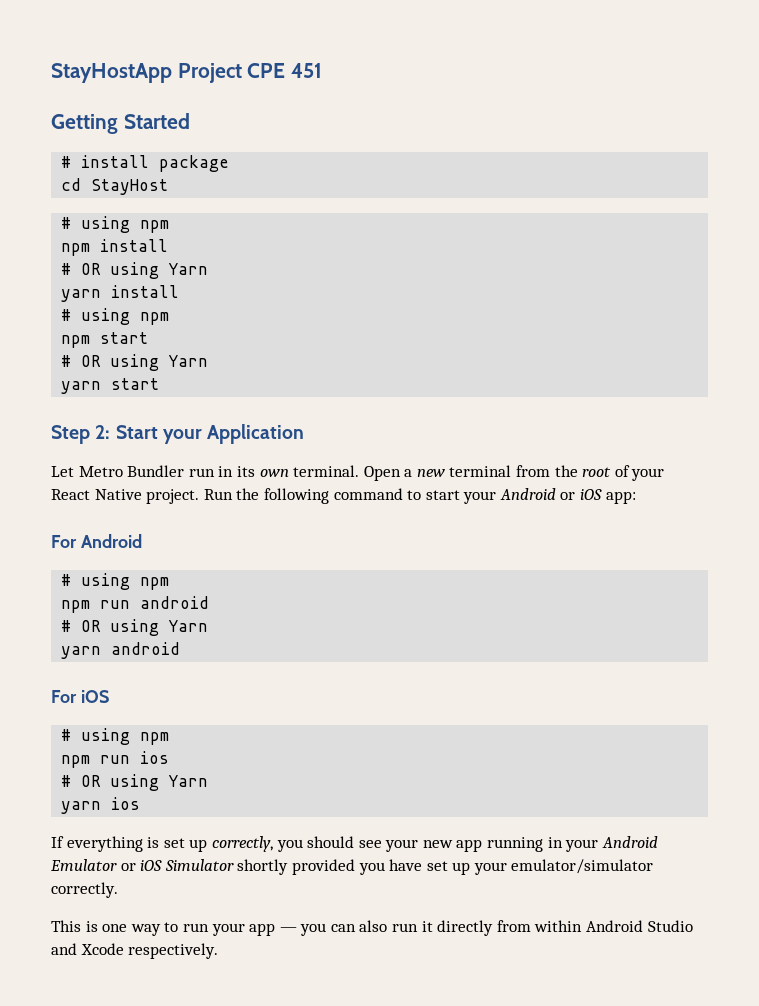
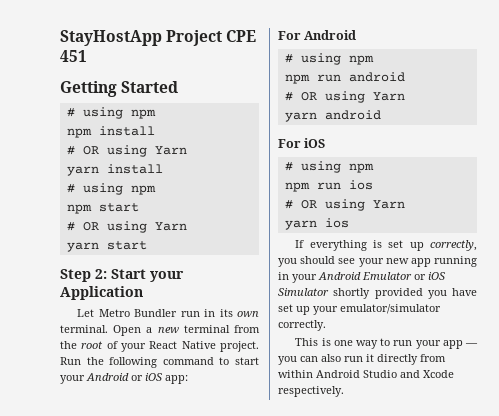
- # install package
- cd StayHost

